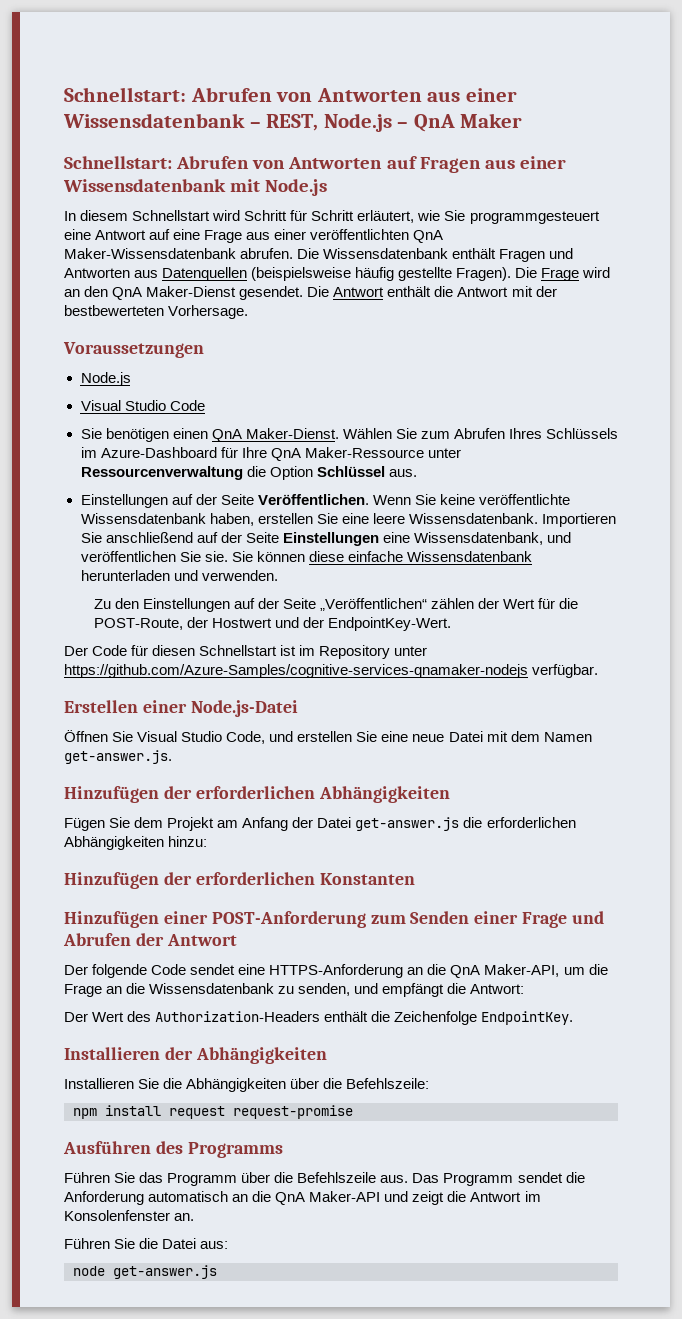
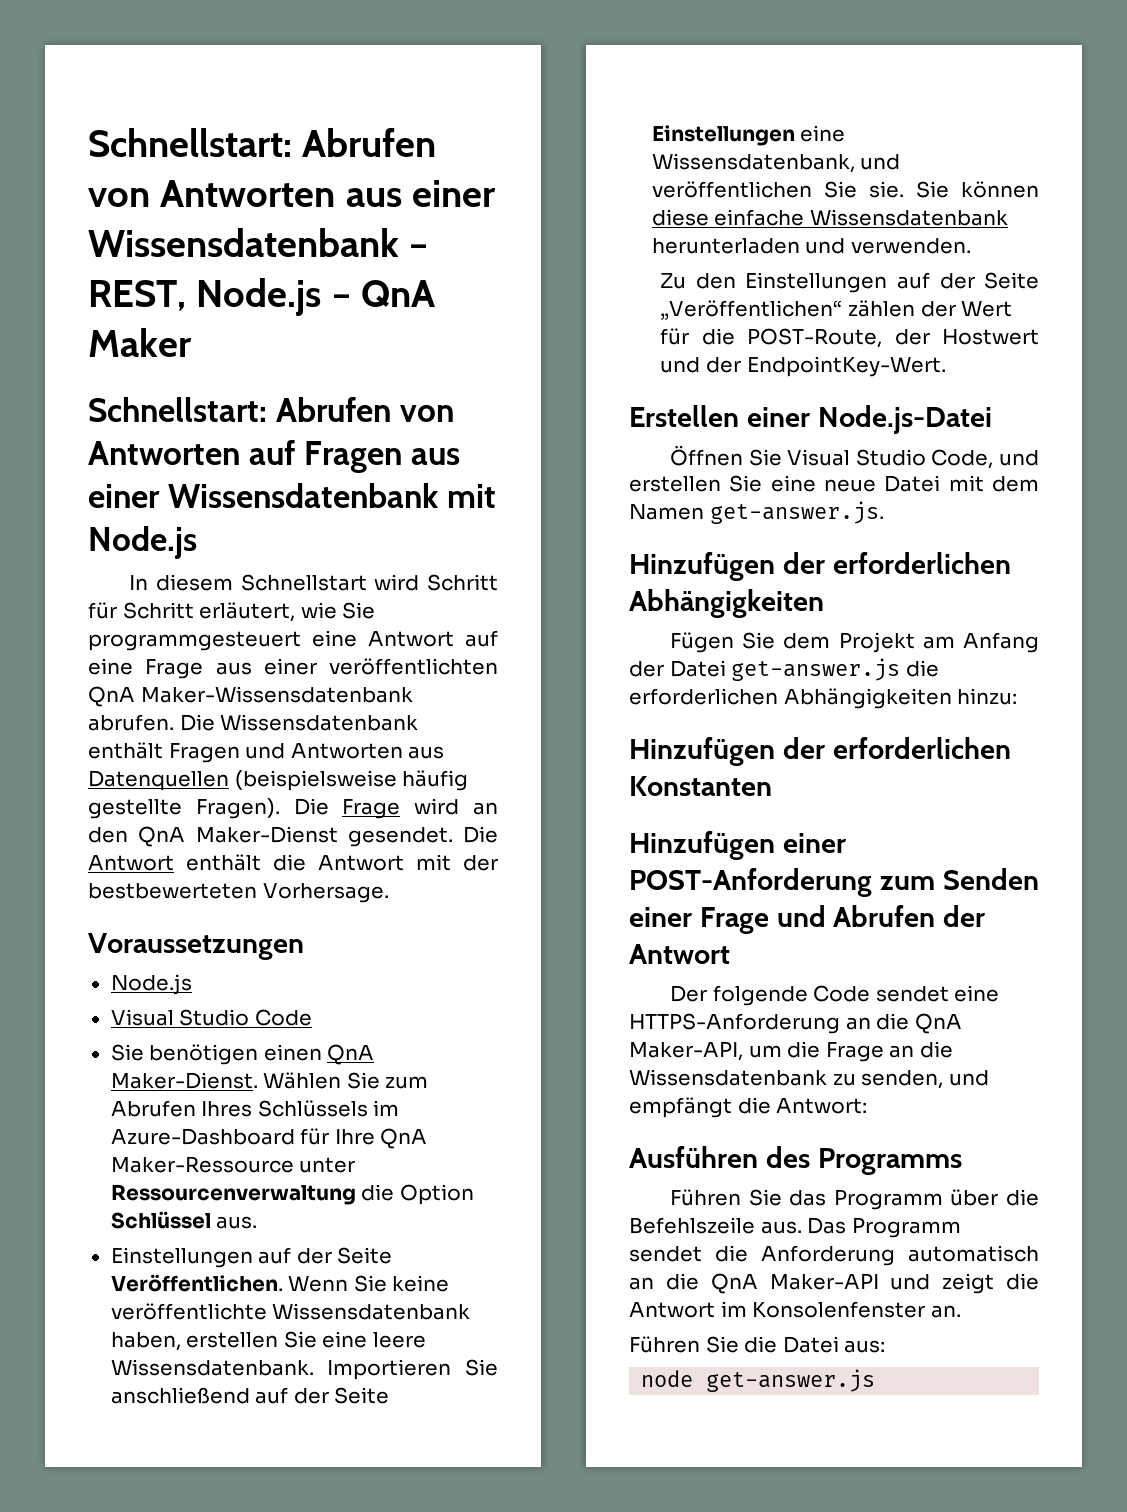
- Der Code für diesen Schnellstart ist im Repository unter https://github.com/Azure-Samples/cognitive-services-qnamaker-nodejs verfügbar.
- Der Wert des Authorization-Headers enthält die Zeichenfolge EndpointKey.
- Installieren der Abhängigkeiten
- Installieren Sie die Abhängigkeiten über die Befehlszeile:
- npm install request request-promise

